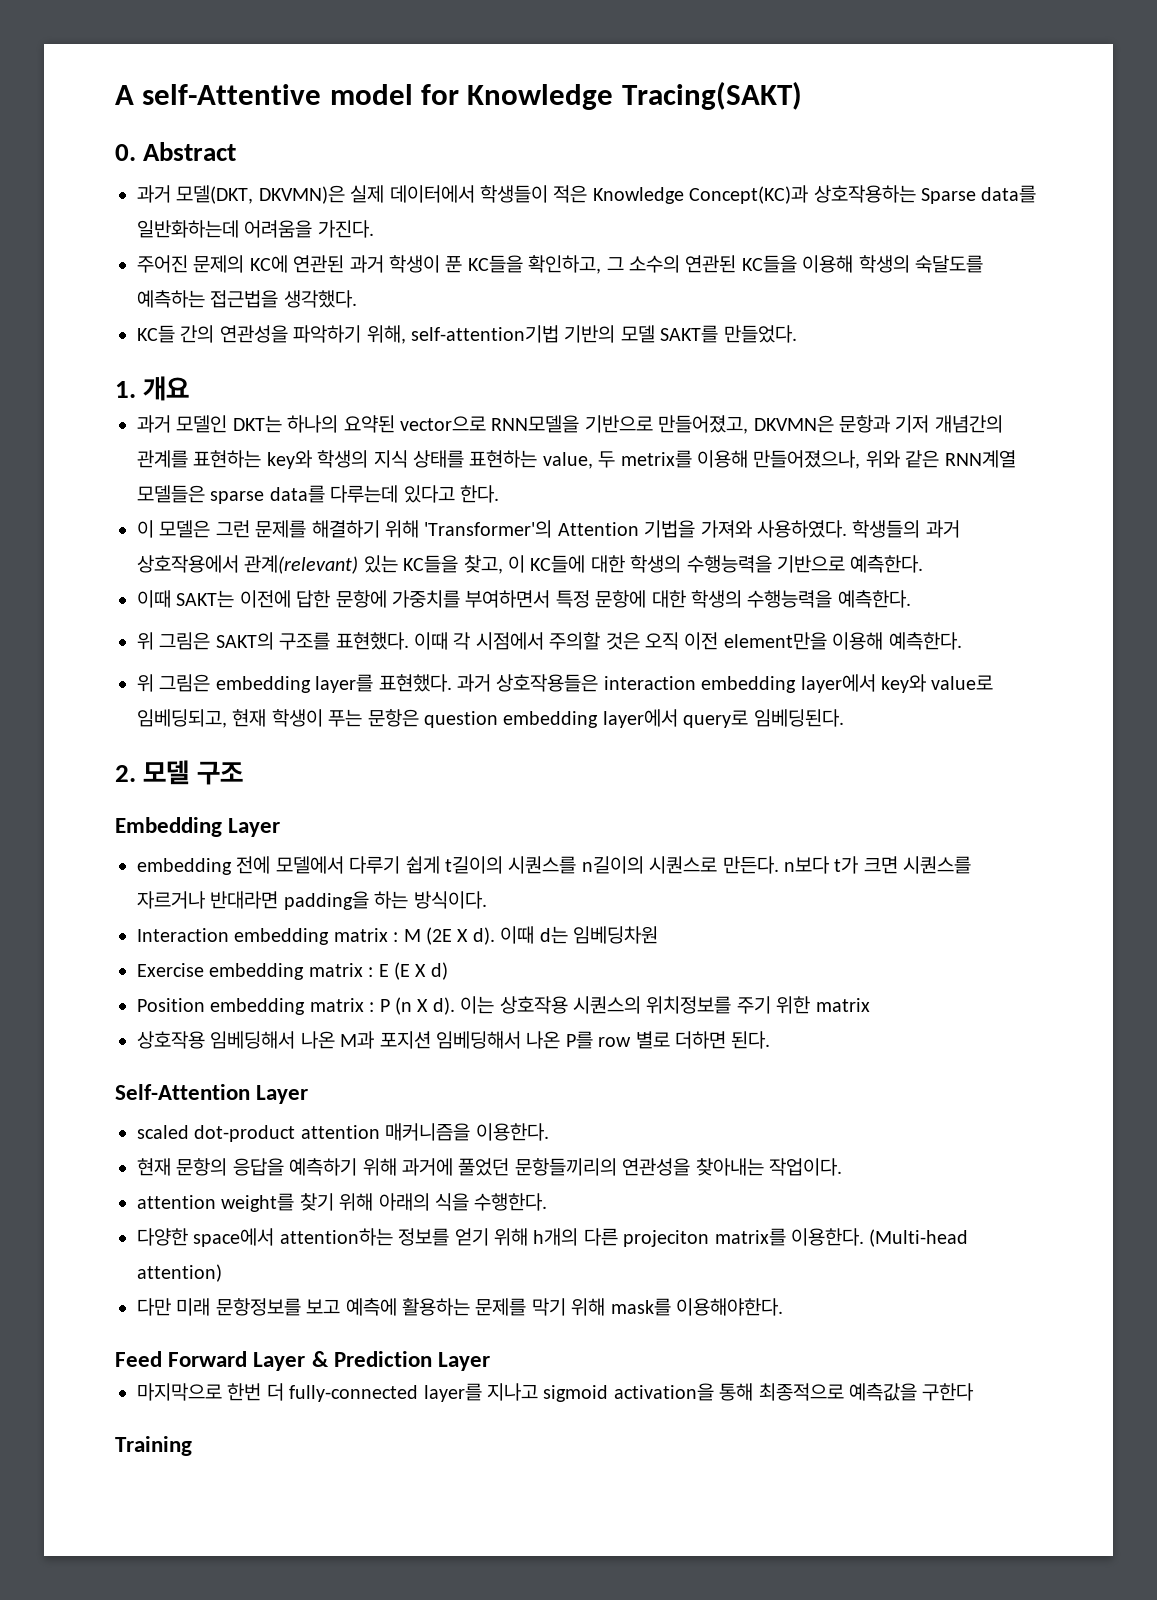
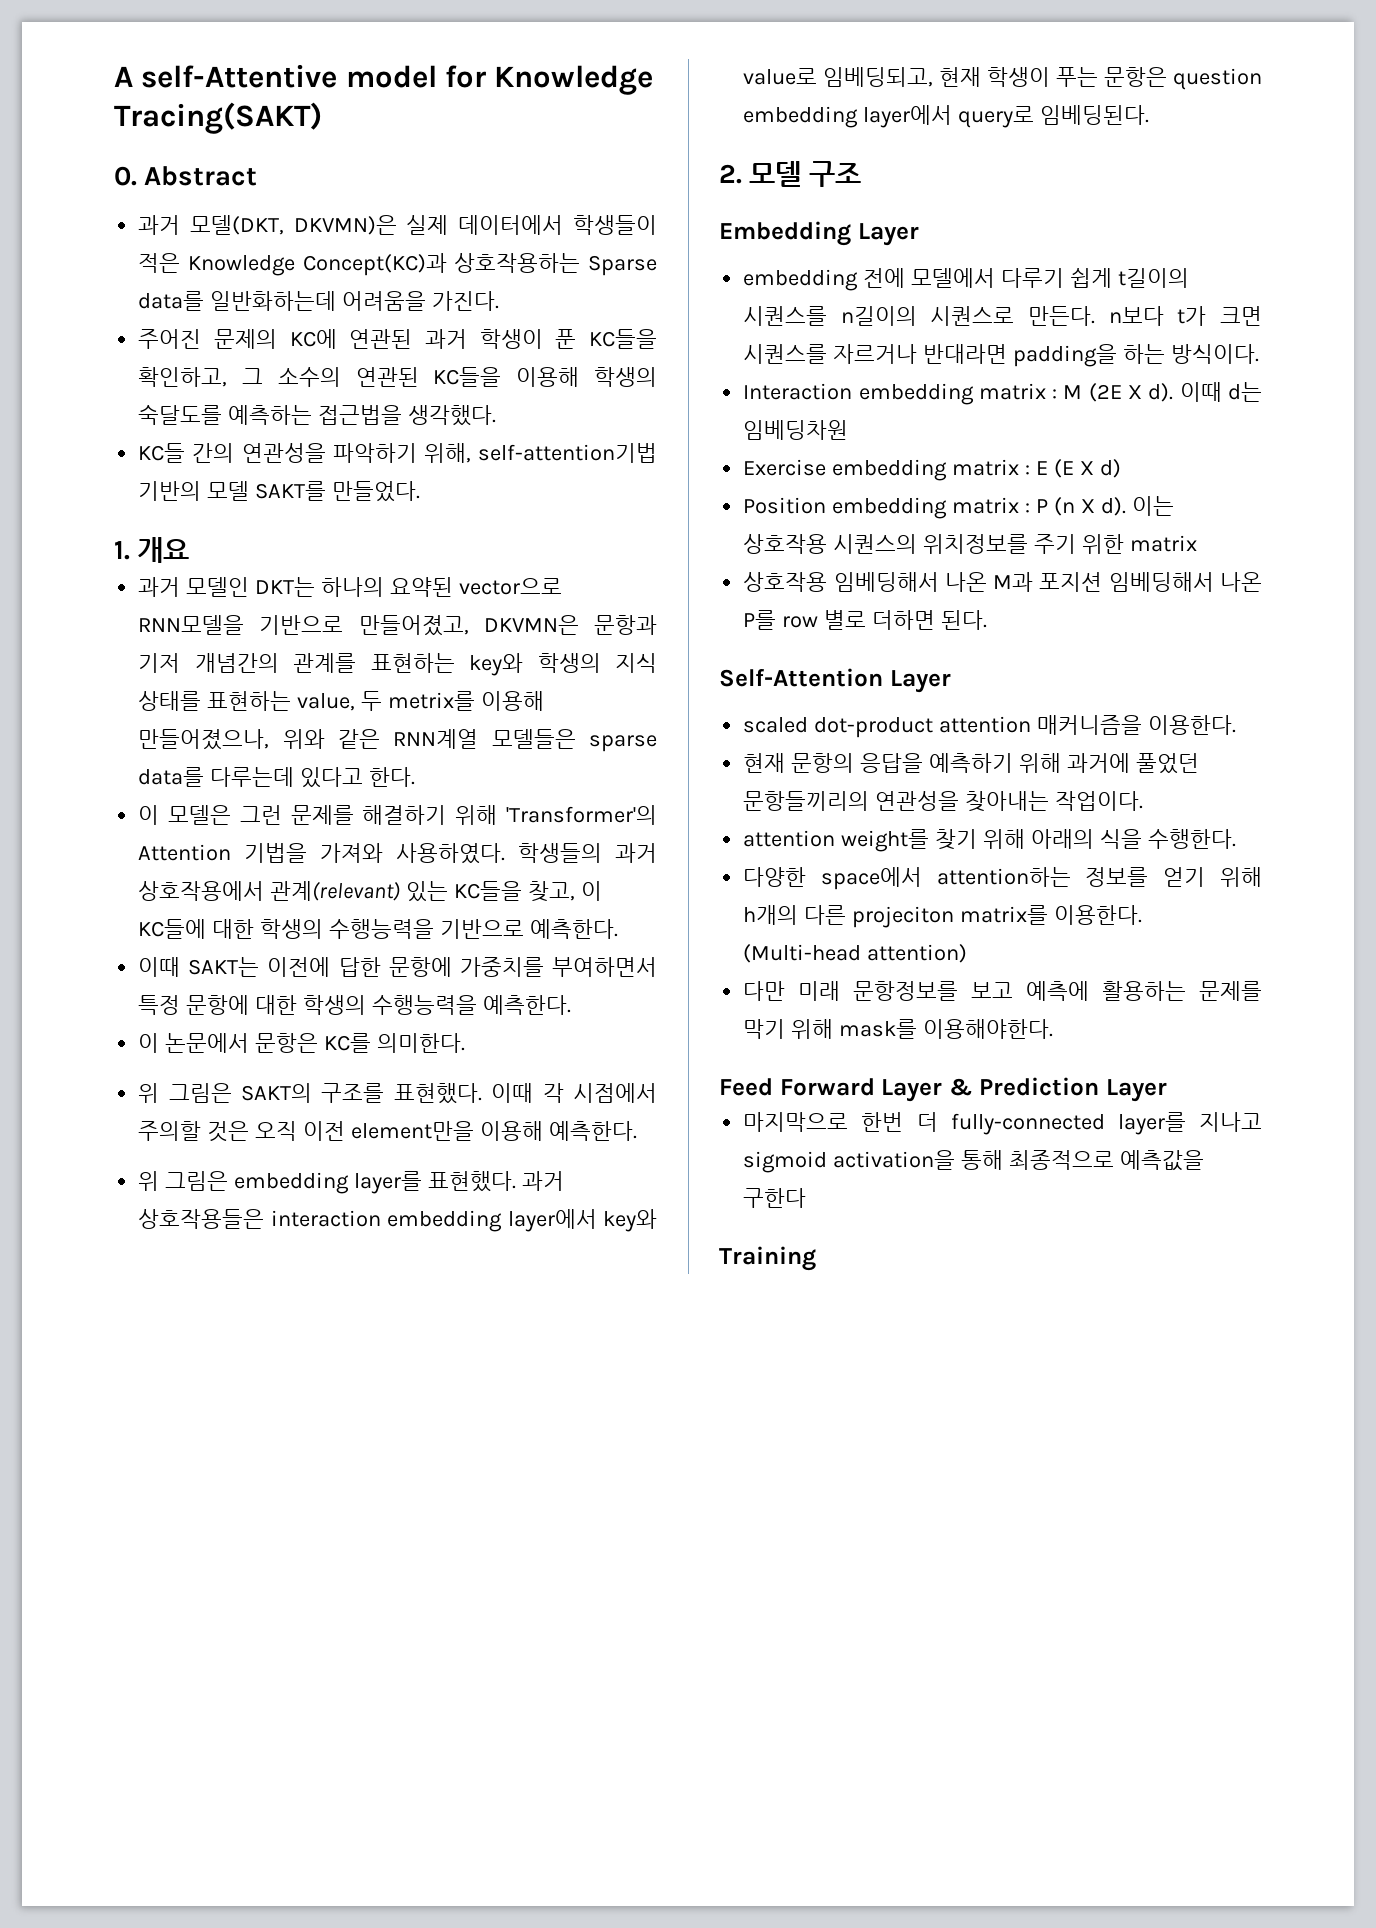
+ 이 논문에서 문항은 KC를 의미한다.

